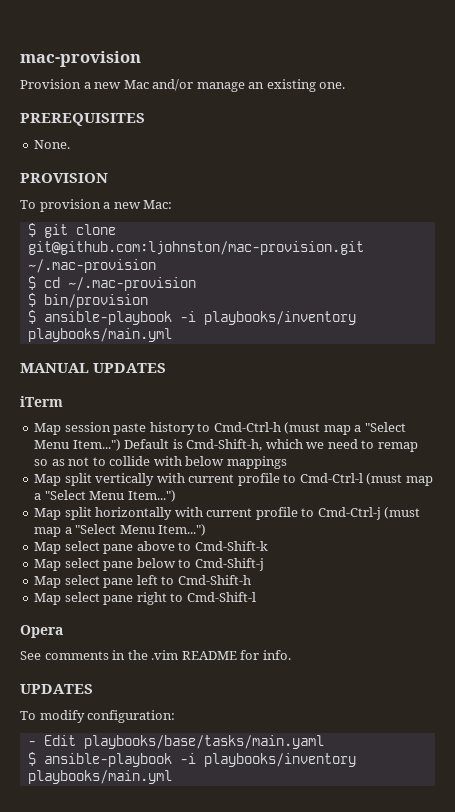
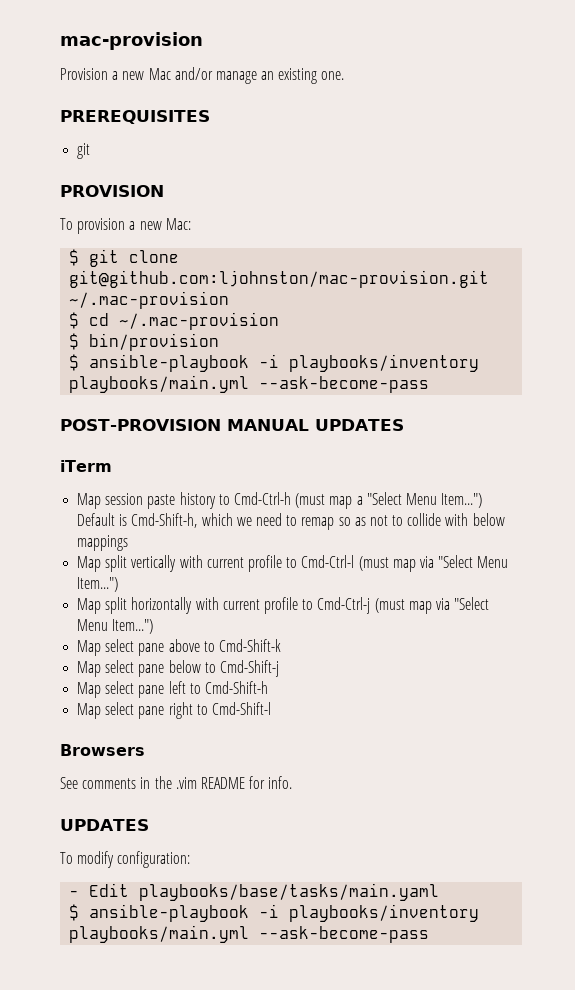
  PREREQUISITES
- None.
+ git
  $ bin/provision
- $ ansible-playbook -i playbooks/inventory playbooks/main.yml
- MANUAL UPDATES
+ $ ansible-playbook -i playbooks/inventory playbooks/main.yml --ask-become-pass
+ POST-PROVISION MANUAL UPDATES
- Map split vertically with current profile to Cmd-Ctrl-l (must map a "Select Menu Item...")
+ Map split vertically with current profile to Cmd-Ctrl-l (must map via "Select Menu Item...")
- Map split horizontally with current profile to Cmd-Ctrl-j (must map a "Select Menu Item...")
+ Map split horizontally with current profile to Cmd-Ctrl-j (must map via "Select Menu Item...")
- Opera
+ Browsers
  - Edit playbooks/base/tasks/main.yaml
- $ ansible-playbook -i playbooks/inventory playbooks/main.yml
+ $ ansible-playbook -i playbooks/inventory playbooks/main.yml --ask-become-pass

